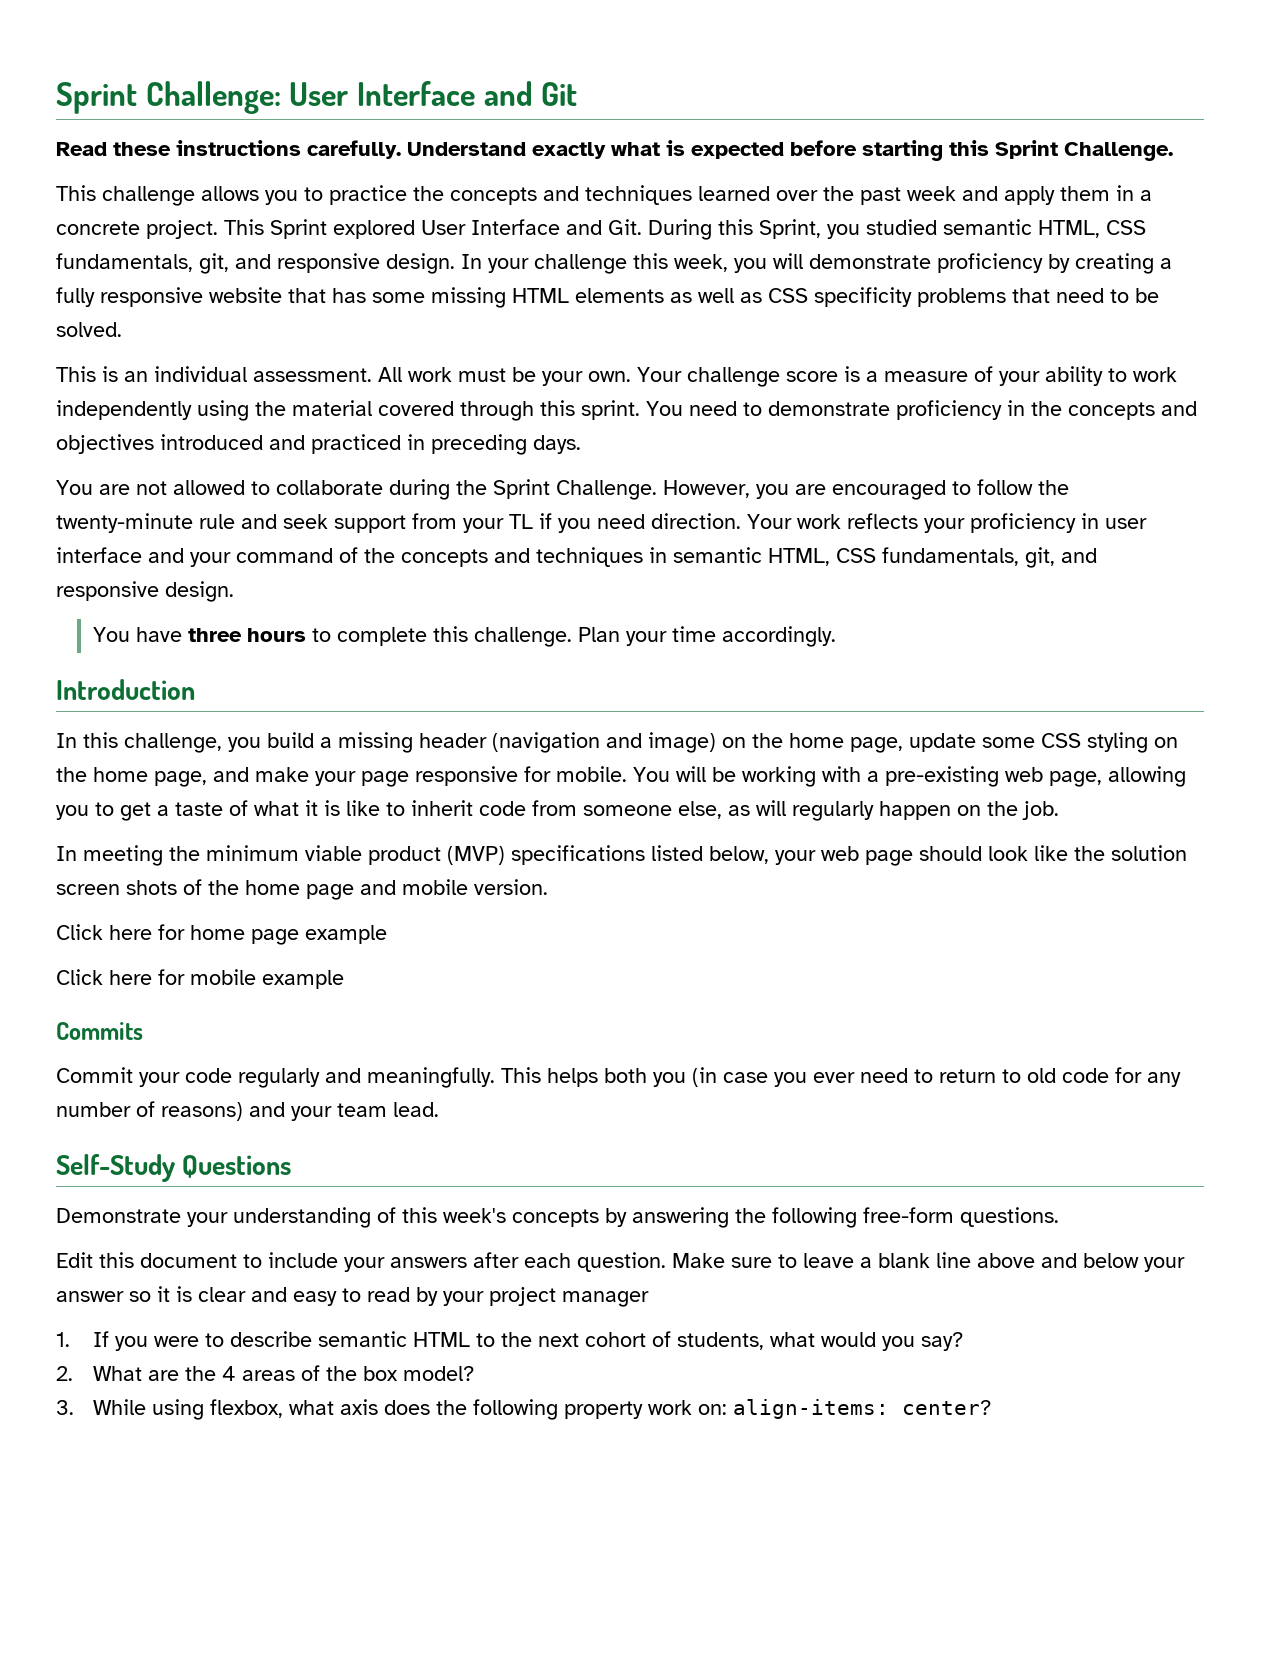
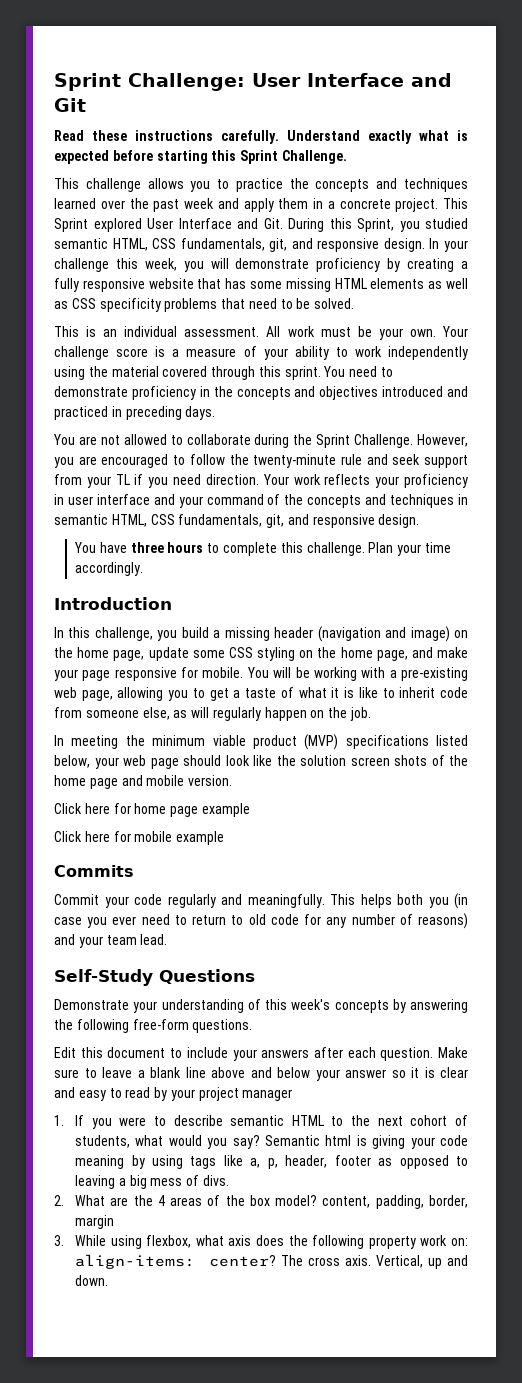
+ Semantic html is giving your code meaning by using tags like a, p, header, footer as opposed to leaving a big mess of divs.
- 2. What are the 4 areas of the box model?
+ 2. What are the 4 areas of the box model? content, padding, border, margin
+ The cross axis. Vertical, up and down.

